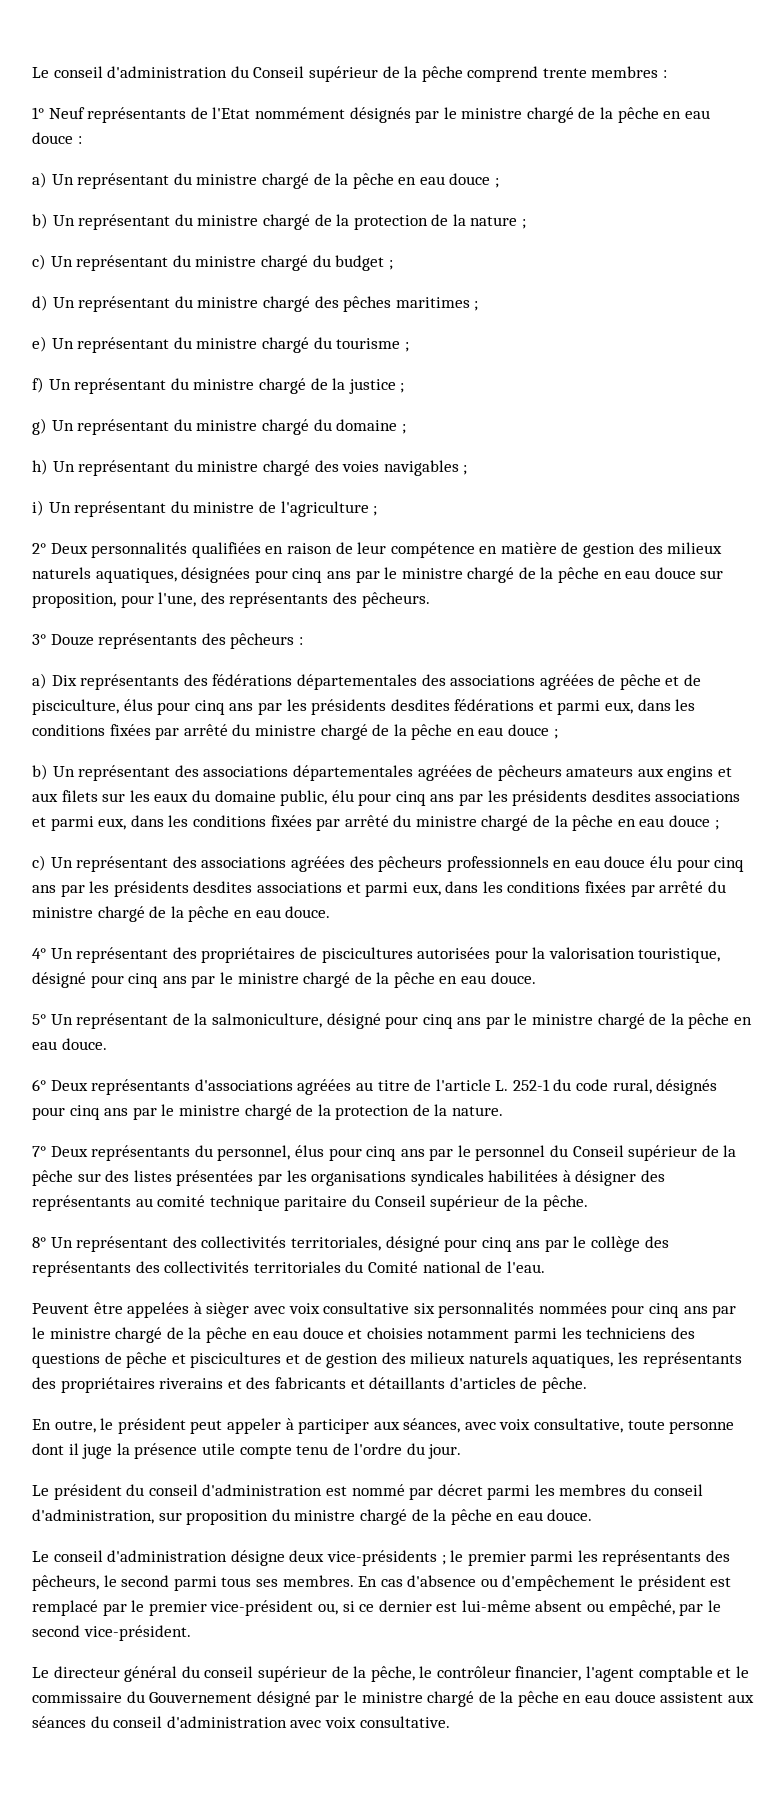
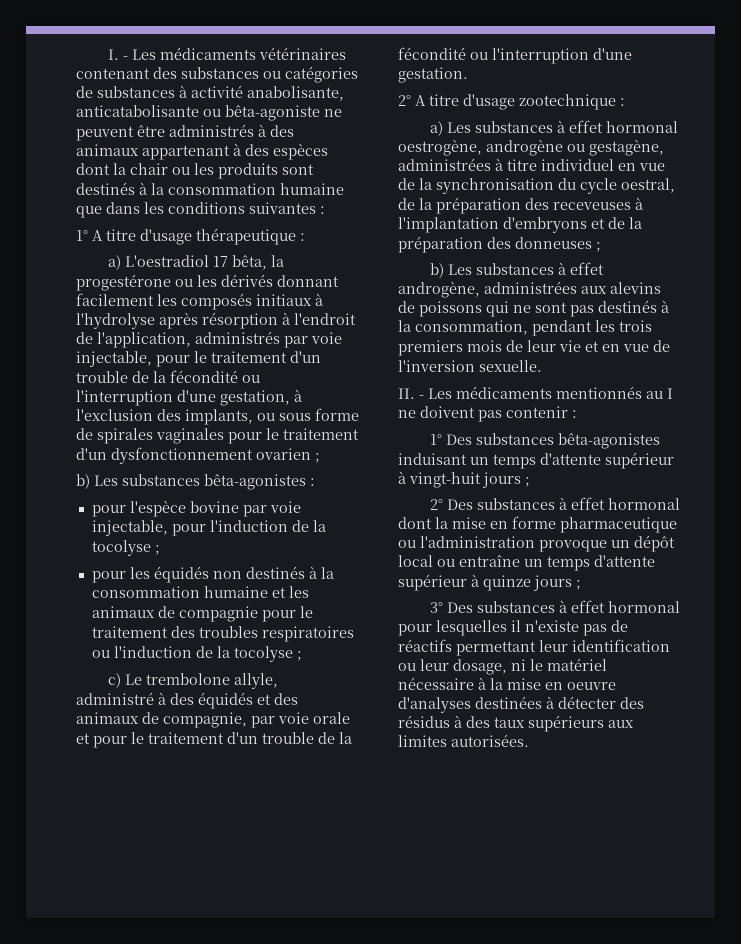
- Le conseil d'administration du Conseil supérieur de la pêche comprend trente membres :
- 1° Neuf représentants de l'Etat nommément désignés par le ministre chargé de la pêche en eau douce :
- a) Un représentant du ministre chargé de la pêche en eau douce ;
- b) Un représentant du ministre chargé de la protection de la nature ;
- c) Un représentant du ministre chargé du budget ;
- d) Un représentant du ministre chargé des pêches maritimes ;
- e) Un représentant du ministre chargé du tourisme ;
- f) Un représentant du ministre chargé de la justice ;
- g) Un représentant du ministre chargé du domaine ;
- h) Un représentant du ministre chargé des voies navigables ;
- i) Un représentant du ministre de l'agriculture ;
- 2° Deux personnalités qualifiées en raison de leur compétence en matière de gestion des milieux naturels aquatiques, désignées pour cinq ans par le ministre chargé de la pêche en eau douce sur proposition, pour l'une, des représentants des pêcheurs.
- 3° Douze représentants des pêcheurs :
- a) Dix représentants des fédérations départementales des associations agréées de pêche et de pisciculture, élus pour cinq ans par les présidents desdites fédérations et parmi eux, dans les conditions fixées par arrêté du ministre chargé de la pêche en eau douce ;
- b) Un représentant des associations départementales agréées de pêcheurs amateurs aux engins et aux filets sur les eaux du domaine public, élu pour cinq ans par les présidents desdites associations et parmi eux, dans les conditions fixées par arrêté du ministre chargé de la pêche en eau douce ;
- c) Un représentant des associations agréées des pêcheurs professionnels en eau douce élu pour cinq ans par les présidents desdites associations et parmi eux, dans les conditions fixées par arrêté du ministre chargé de la pêche en eau douce.
- 4° Un représentant des propriétaires de piscicultures autorisées pour la valorisation touristique, désigné pour cinq ans par le ministre chargé de la pêche en eau douce.
- 5° Un représentant de la salmoniculture, désigné pour cinq ans par le ministre chargé de la pêche en eau douce.
- 6° Deux représentants d'associations agréées au titre de l'article L. 252-1 du code rural, désignés pour cinq ans par le ministre chargé de la protection de la nature.
- 7° Deux représentants du personnel, élus pour cinq ans par le personnel du Conseil supérieur de la pêche sur des listes présentées par les organisations syndicales habilitées à désigner des représentants au comité technique paritaire du Conseil supérieur de la pêche.
- 8° Un représentant des collectivités territoriales, désigné pour cinq ans par le collège des représentants des collectivités territoriales du Comité national de l'eau.
- Peuvent être appelées à sièger avec voix consultative six personnalités nommées pour cinq ans par le ministre chargé de la pêche en eau douce et choisies notamment parmi les techniciens des questions de pêche et piscicultures et de gestion des milieux naturels aquatiques, les représentants des propriétaires riverains et des fabricants et détaillants d'articles de pêche.
- En outre, le président peut appeler à participer aux séances, avec voix consultative, toute personne dont il juge la présence utile compte tenu de l'ordre du jour.
- Le président du conseil d'administration est nommé par décret parmi les membres du conseil d'administration, sur proposition du ministre chargé de la pêche en eau douce.
- Le conseil d'administration désigne deux vice-présidents ; le premier parmi les représentants des pêcheurs, le second parmi tous ses membres. En cas d'absence ou d'empêchement le président est remplacé par le premier vice-président ou, si ce dernier est lui-même absent ou empêché, par le second vice-président.
- Le directeur général du conseil supérieur de la pêche, le contrôleur financier, l'agent comptable et le commissaire du Gouvernement désigné par le ministre chargé de la pêche en eau douce assistent aux séances du conseil d'administration avec voix consultative.
+ I. - Les médicaments vétérinaires contenant des substances ou catégories de substances à activité anabolisante, anticatabolisante ou bêta-agoniste ne peuvent être administrés à des animaux appartenant à des espèces dont la chair ou les produits sont destinés à la consommation humaine que dans les conditions suivantes :
+ 1° A titre d'usage thérapeutique :
+ a) L'oestradiol 17 bêta, la progestérone ou les dérivés donnant facilement les composés initiaux à l'hydrolyse après résorption à l'endroit de l'application, administrés par voie injectable, pour le traitement d'un trouble de la fécondité ou l'interruption d'une gestation, à l'exclusion des implants, ou sous forme de spirales vaginales pour le traitement d'un dysfonctionnement ovarien ;
+ b) Les substances bêta-agonistes :
+ pour l'espèce bovine par voie injectable, pour l'induction de la tocolyse ;
+ pour les équidés non destinés à la consommation humaine et les animaux de compagnie pour le traitement des troubles respiratoires ou l'induction de la tocolyse ;
+ c) Le trembolone allyle, administré à des équidés et des animaux de compagnie, par voie orale et pour le traitement d'un trouble de la fécondité ou l'interruption d'une gestation.
+ 2° A titre d'usage zootechnique :
+ a) Les substances à effet hormonal oestrogène, androgène ou gestagène, administrées à titre individuel en vue de la synchronisation du cycle oestral, de la préparation des receveuses à l'implantation d'embryons et de la préparation des donneuses ;
+ b) Les substances à effet androgène, administrées aux alevins de poissons qui ne sont pas destinés à la consommation, pendant les trois premiers mois de leur vie et en vue de l'inversion sexuelle.
+ II. - Les médicaments mentionnés au I ne doivent pas contenir :
+ 1° Des substances bêta-agonistes induisant un temps d'attente supérieur à vingt-huit jours ;
+ 2° Des substances à effet hormonal dont la mise en forme pharmaceutique ou l'administration provoque un dépôt local ou entraîne un temps d'attente supérieur à quinze jours ;
+ 3° Des substances à effet hormonal pour lesquelles il n'existe pas de réactifs permettant leur identification ou leur dosage, ni le matériel nécessaire à la mise en oeuvre d'analyses destinées à détecter des résidus à des taux supérieurs aux limites autorisées.

